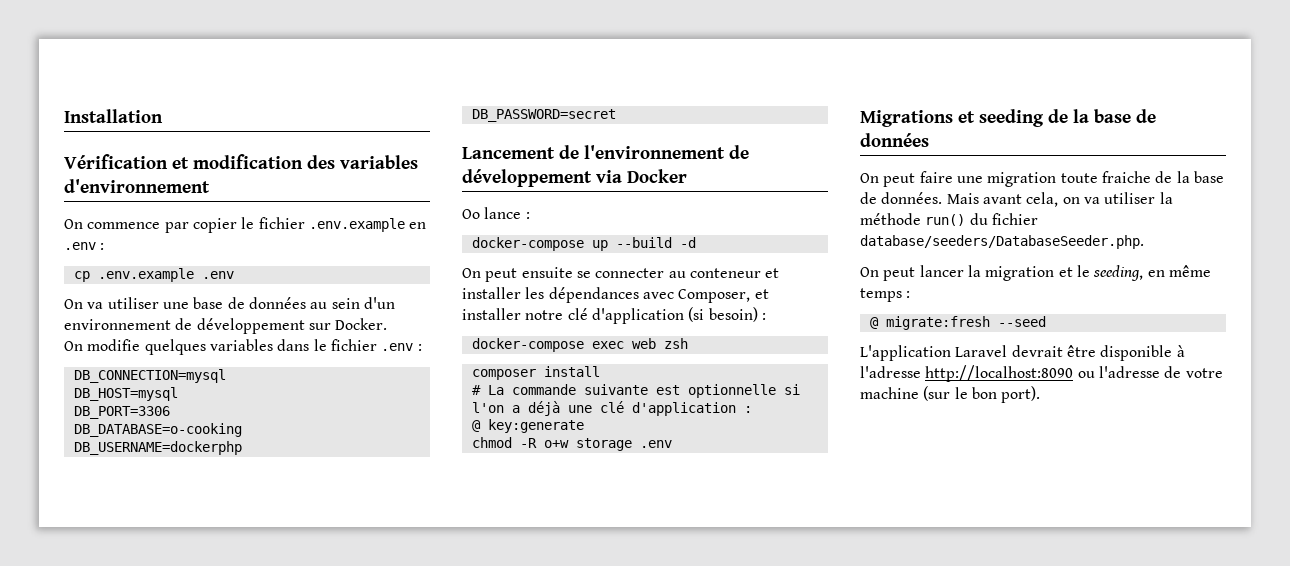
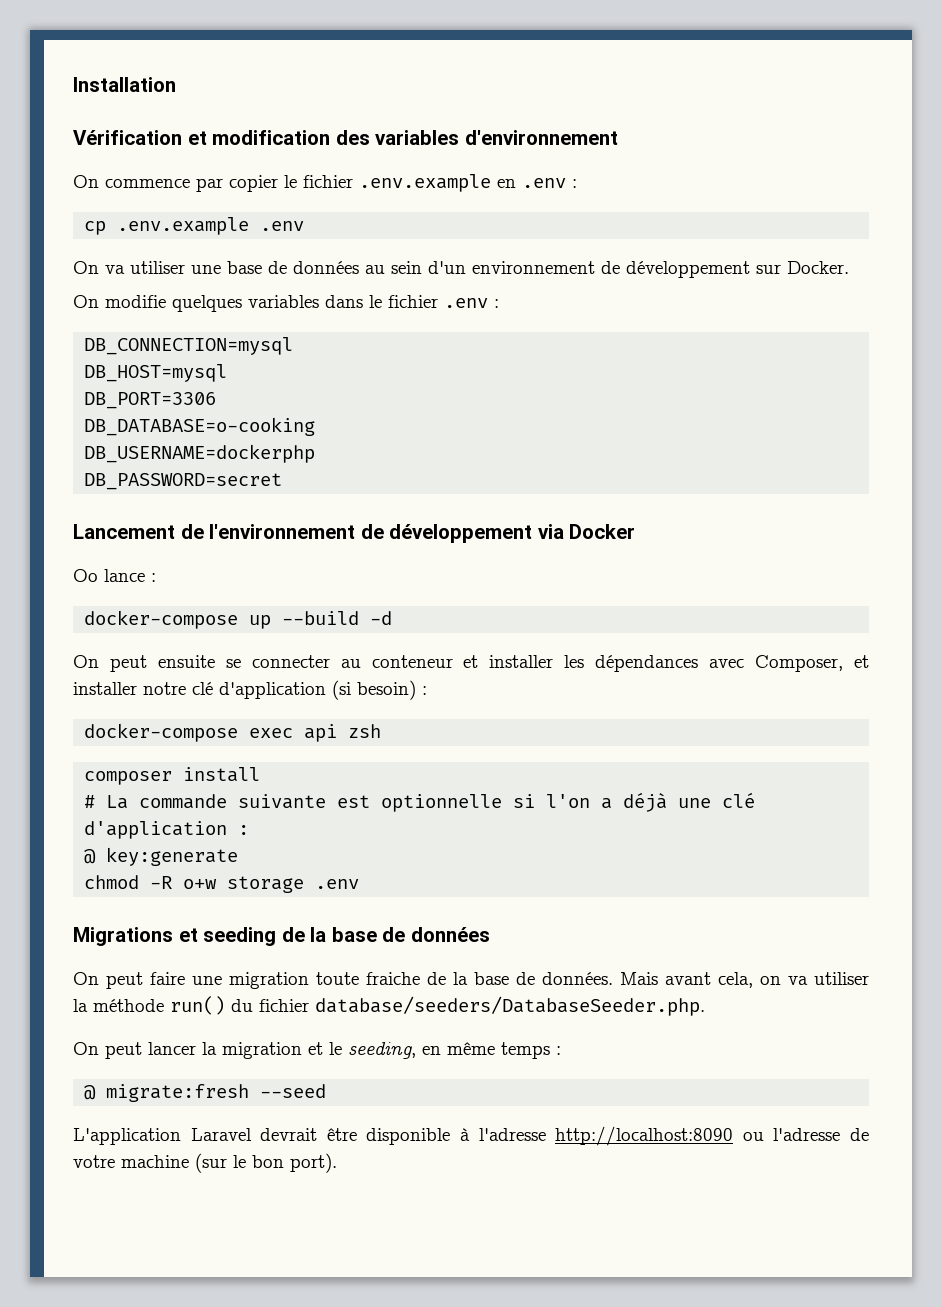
- docker-compose exec web zsh
+ docker-compose exec api zsh

